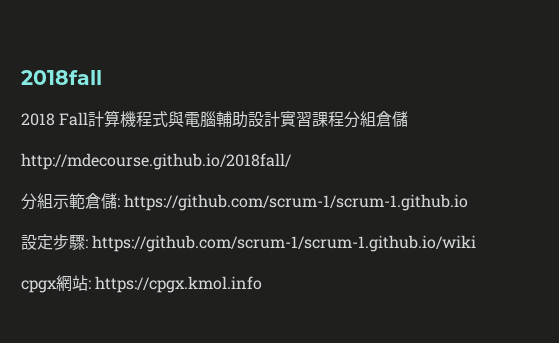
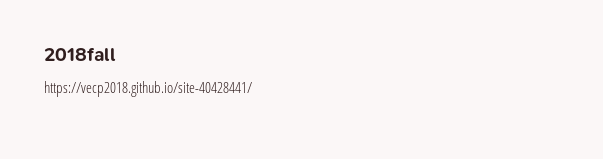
- 2018 Fall計算機程式與電腦輔助設計實習課程分組倉儲
- http://mdecourse.github.io/2018fall/
- 分組示範倉儲: https://github.com/scrum-1/scrum-1.github.io
- 設定步驟: https://github.com/scrum-1/scrum-1.github.io/wiki
- cpgx網站: https://cpgx.kmol.info
+ https://vecp2018.github.io/site-40428441/

